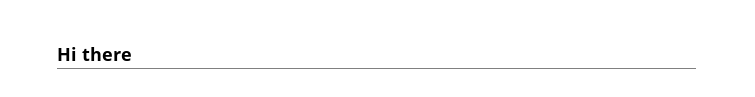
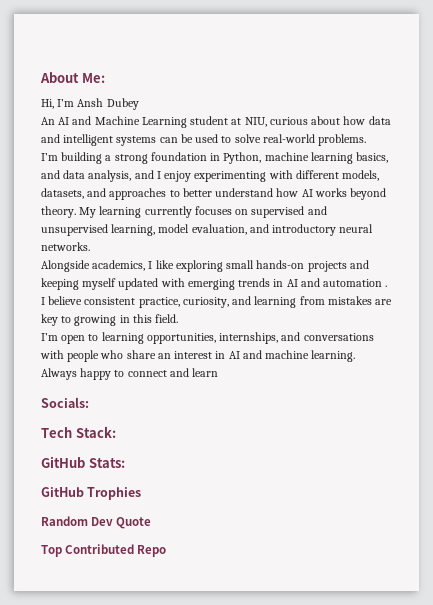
- Hi there
+ About Me:
+ Hi, I’m Ansh Dubey
+ An AI and Machine Learning student at NIU, curious about how data and intelligent systems can be used to solve real-world problems.
+ I’m building a strong foundation in Python, machine learning basics, and data analysis, and I enjoy experimenting with different models, datasets, and approaches to better understand how AI works beyond theory. My learning currently focuses on supervised and unsupervised learning, model evaluation, and introductory neural networks.
+ Alongside academics, I like exploring small hands-on projects and keeping myself updated with emerging trends in AI and automation . I believe consistent practice, curiosity, and learning from mistakes are key to growing in this field.
+ I’m open to learning opportunities, internships, and conversations with people who share an interest in AI and machine learning. Always happy to connect and learn
+ Socials:
+ Tech Stack:
+ GitHub Stats:
+ GitHub Trophies
+ Random Dev Quote
+ Top Contributed Repo

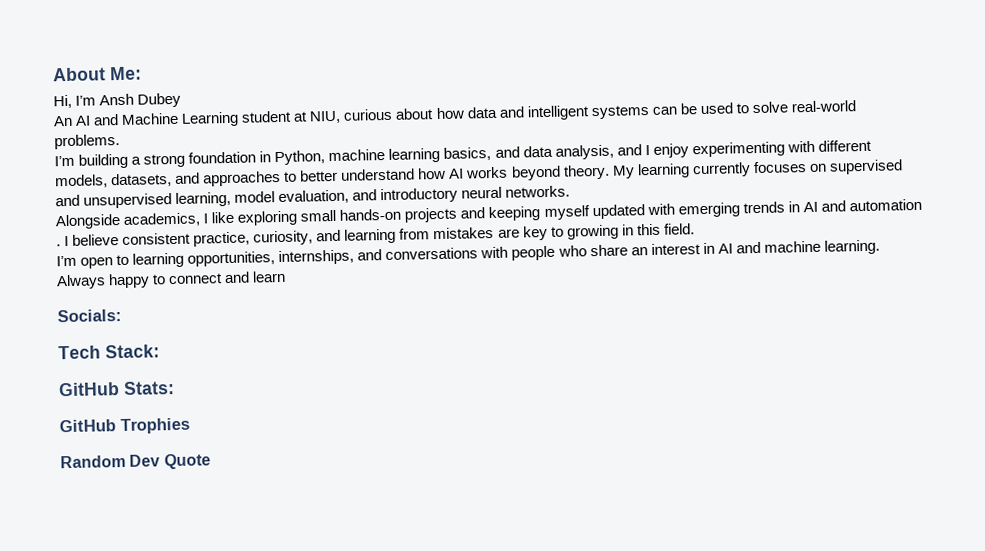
- Top Contributed Repo

